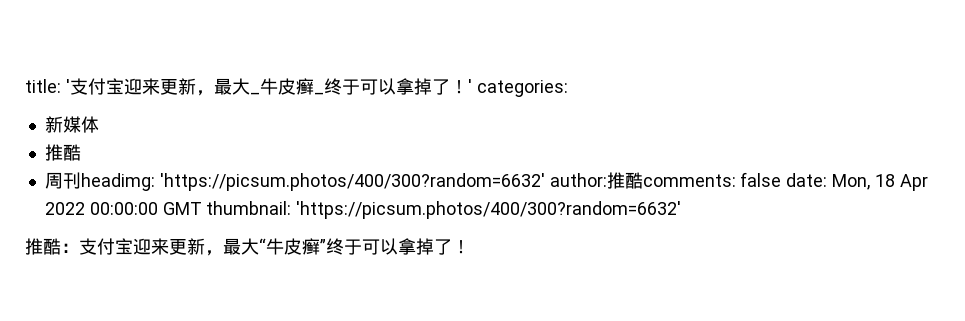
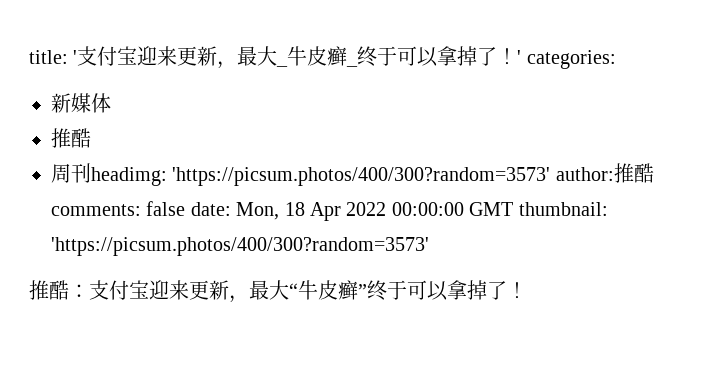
- 周刊headimg: 'https://picsum.photos/400/300?random=6632' author:推酷comments: false date: Mon, 18 Apr 2022 00:00:00 GMT thumbnail: 'https://picsum.photos/400/300?random=6632'
+ 周刊headimg: 'https://picsum.photos/400/300?random=3573' author:推酷comments: false date: Mon, 18 Apr 2022 00:00:00 GMT thumbnail: 'https://picsum.photos/400/300?random=3573'

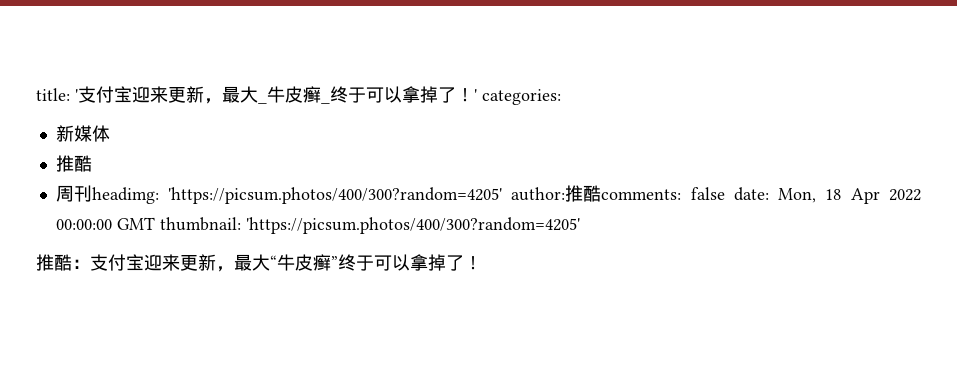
- 周刊headimg: 'https://picsum.photos/400/300?random=3573' author:推酷comments: false date: Mon, 18 Apr 2022 00:00:00 GMT thumbnail: 'https://picsum.photos/400/300?random=3573'
+ 周刊headimg: 'https://picsum.photos/400/300?random=4205' author:推酷comments: false date: Mon, 18 Apr 2022 00:00:00 GMT thumbnail: 'https://picsum.photos/400/300?random=4205'

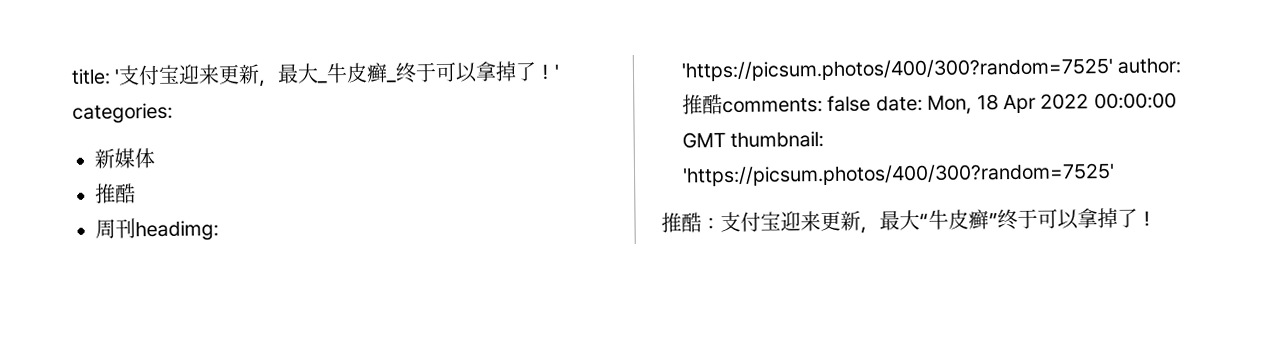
- 周刊headimg: 'https://picsum.photos/400/300?random=4205' author:推酷comments: false date: Mon, 18 Apr 2022 00:00:00 GMT thumbnail: 'https://picsum.photos/400/300?random=4205'
+ 周刊headimg: 'https://picsum.photos/400/300?random=7525' author:推酷comments: false date: Mon, 18 Apr 2022 00:00:00 GMT thumbnail: 'https://picsum.photos/400/300?random=7525'

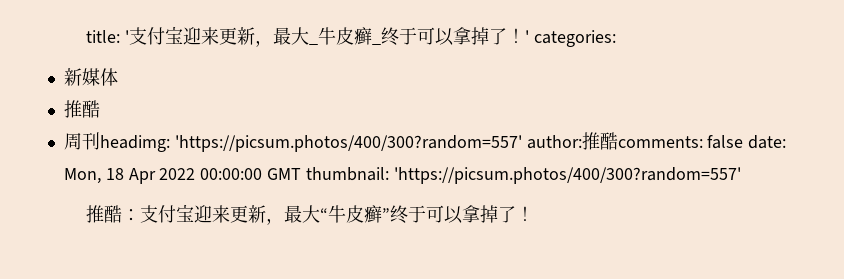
- 周刊headimg: 'https://picsum.photos/400/300?random=7525' author:推酷comments: false date: Mon, 18 Apr 2022 00:00:00 GMT thumbnail: 'https://picsum.photos/400/300?random=7525'
+ 周刊headimg: 'https://picsum.photos/400/300?random=557' author:推酷comments: false date: Mon, 18 Apr 2022 00:00:00 GMT thumbnail: 'https://picsum.photos/400/300?random=557'

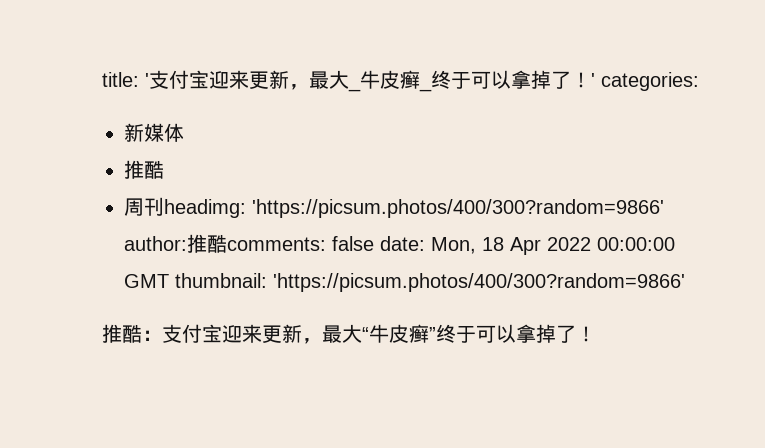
- 周刊headimg: 'https://picsum.photos/400/300?random=557' author:推酷comments: false date: Mon, 18 Apr 2022 00:00:00 GMT thumbnail: 'https://picsum.photos/400/300?random=557'
+ 周刊headimg: 'https://picsum.photos/400/300?random=9866' author:推酷comments: false date: Mon, 18 Apr 2022 00:00:00 GMT thumbnail: 'https://picsum.photos/400/300?random=9866'

